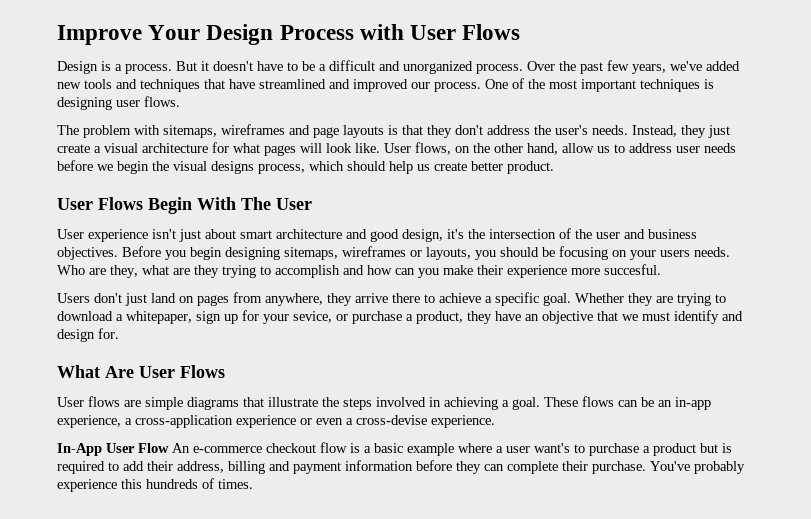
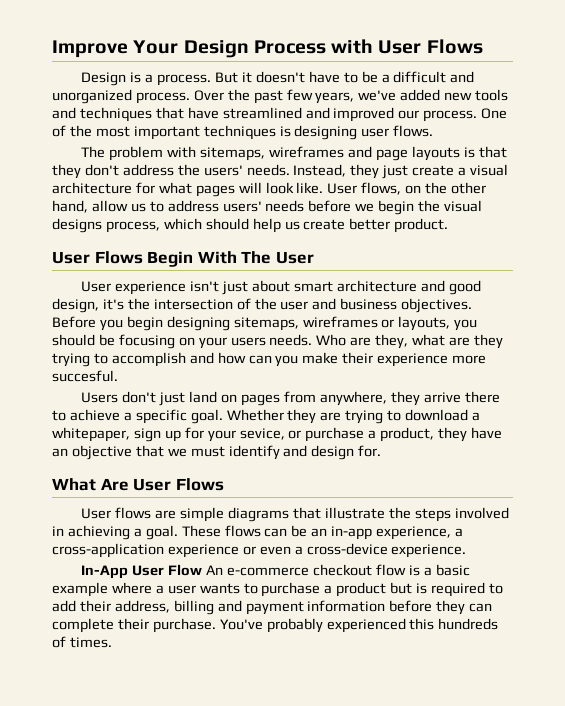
- The problem with sitemaps, wireframes and page layouts is that they don't address the user's needs.
+ The problem with sitemaps, wireframes and page layouts is that they don't address the users' needs.
- User flows, on the other hand, allow us to address user needs before we begin the visual designs process, which should help us create better product.
+ User flows, on the other hand, allow us to address users' needs before we begin the visual designs process, which should help us create better product.
- These flows can be an in-app experience, a cross-application experience or even a cross-devise experience.
+ These flows can be an in-app experience, a cross-application experience or even a cross-device experience.
- In-App User Flow An e-commerce checkout flow is a basic example where a user want's to purchase a product but is required to add their address, billing and payment information before they can complete their purchase.
+ In-App User Flow An e-commerce checkout flow is a basic example where a user wants to purchase a product but is required to add their address, billing and payment information before they can complete their purchase.
- You've probably experience this hundreds of times.
+ You've probably experienced this hundreds of times.

